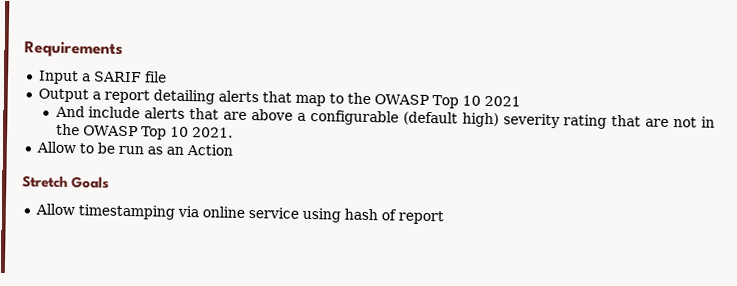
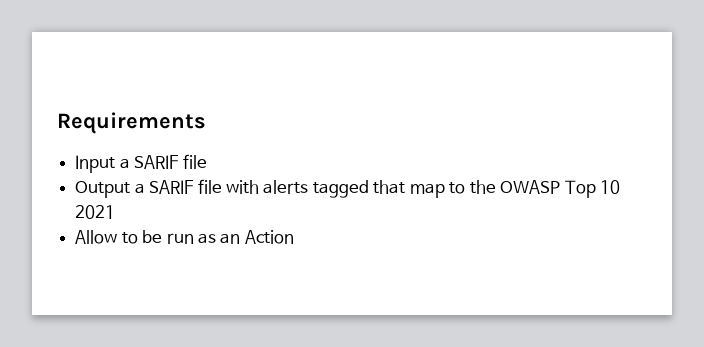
- Output a report detailing alerts that map to the OWASP Top 10 2021
+ Output a SARIF file with alerts tagged that map to the OWASP Top 10 2021
- And include alerts that are above a configurable (default high) severity rating that are not in the OWASP Top 10 2021.
- Stretch Goals
- Allow timestamping via online service using hash of report

